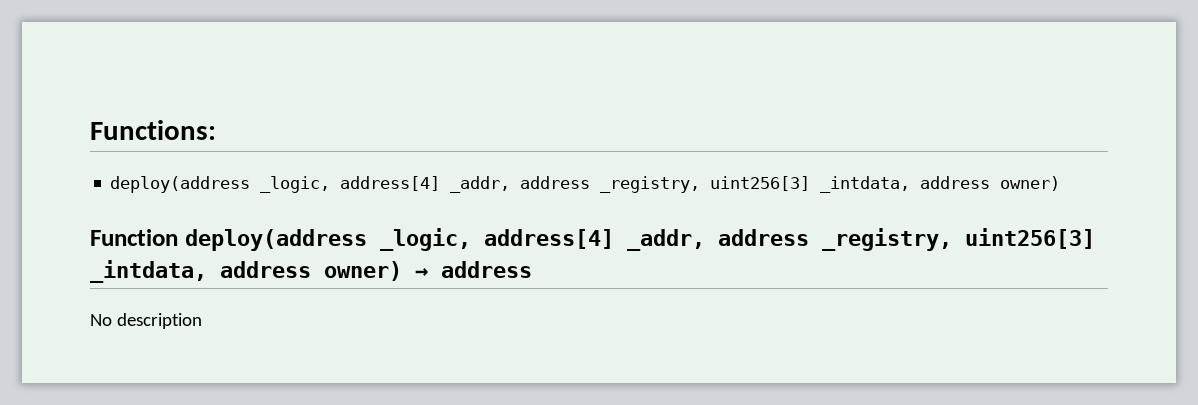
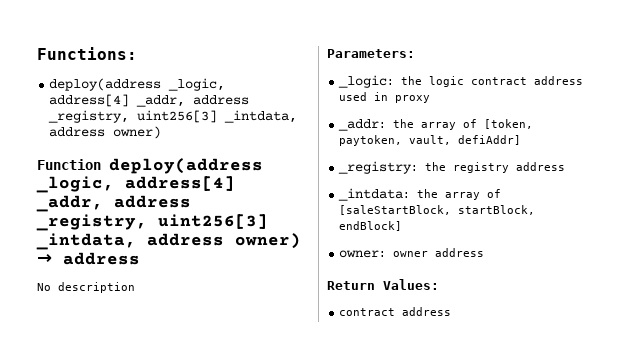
+ Parameters:
+ _logic: the logic contract address used in proxy
+ _addr: the array of [token, paytoken, vault, defiAddr]
+ _registry: the registry address
+ _intdata: the array of [saleStartBlock, startBlock, endBlock]
+ owner: owner address
+ Return Values:
+ contract address

